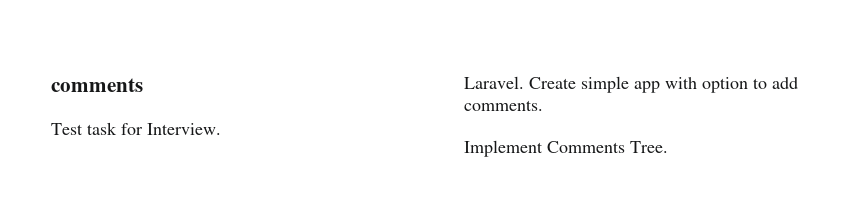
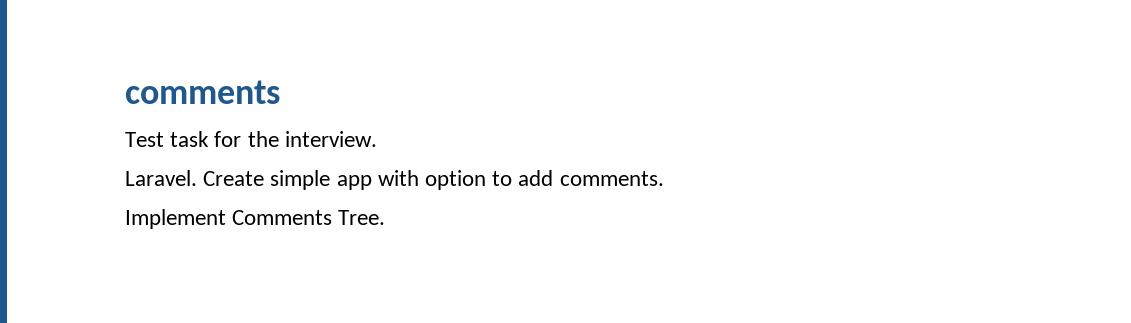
- Test task for Interview.
+ Test task for the interview.

